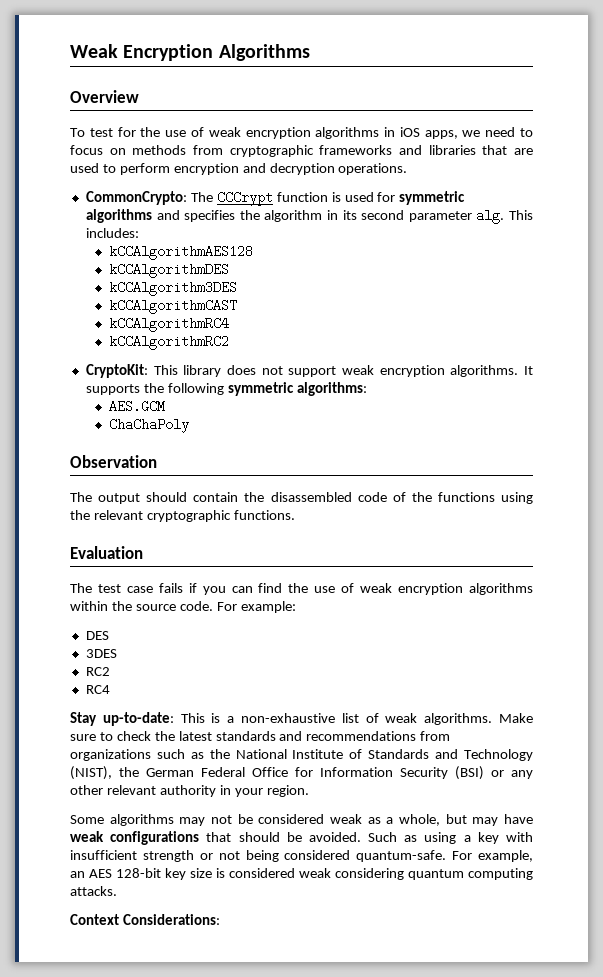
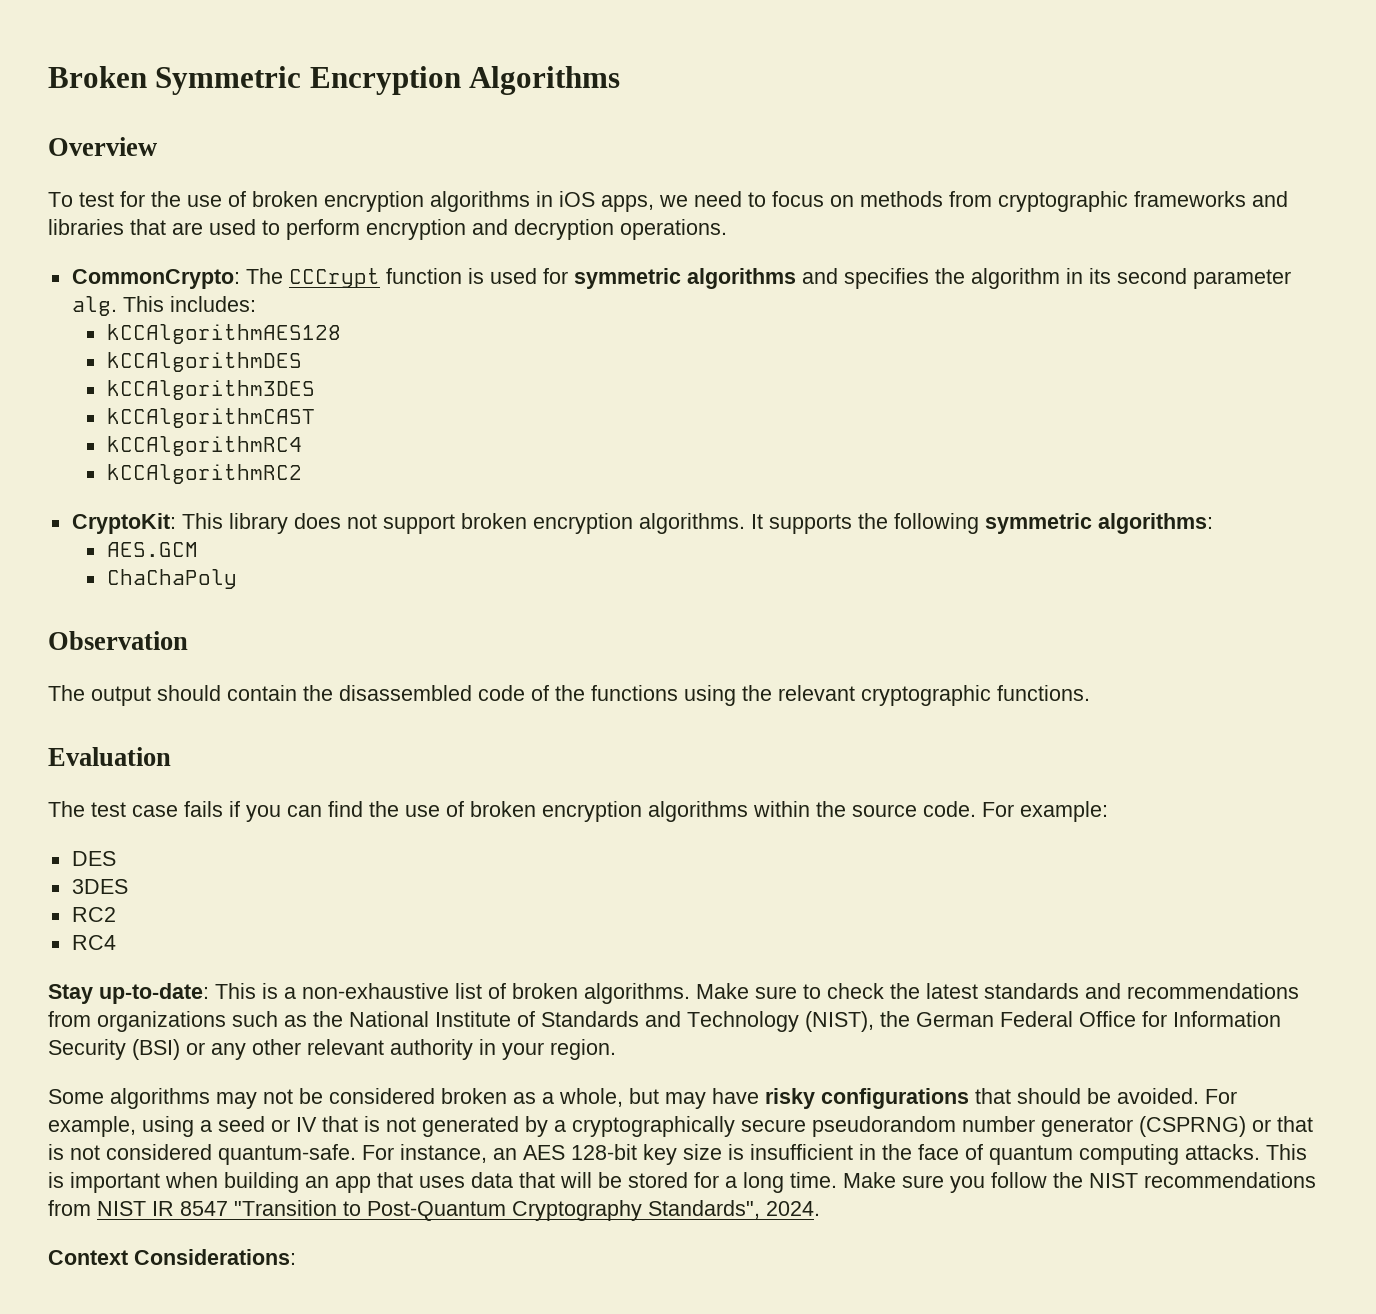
- Weak Encryption Algorithms
+ Broken Symmetric Encryption Algorithms
- To test for the use of weak encryption algorithms in iOS apps, we need to focus on methods from cryptographic frameworks and libraries that are used to perform encryption and decryption operations.
+ To test for the use of broken encryption algorithms in iOS apps, we need to focus on methods from cryptographic frameworks and libraries that are used to perform encryption and decryption operations.
- CryptoKit: This library does not support weak encryption algorithms.
+ CryptoKit: This library does not support broken encryption algorithms.
- The test case fails if you can find the use of weak encryption algorithms within the source code.
+ The test case fails if you can find the use of broken encryption algorithms within the source code.
- Stay up-to-date: This is a non-exhaustive list of weak algorithms.
+ Stay up-to-date: This is a non-exhaustive list of broken algorithms.
- Some algorithms may not be considered weak as a whole, but may have weak configurations that should be avoided.
+ Some algorithms may not be considered broken as a whole, but may have risky configurations that should be avoided.
- Such as using a key with insufficient strength or not being considered quantum-safe.
+ For example, using a seed or IV that is not generated by a cryptographically secure pseudorandom number generator (CSPRNG) or that is not considered quantum-safe.
- For example, an AES 128-bit key size is considered weak considering quantum computing attacks.
+ For instance, an AES 128-bit key size is insufficient in the face of quantum computing attacks. This is important when building an app that uses data that will be stored for a long time. Make sure you follow the NIST recommendations from NIST IR 8547 "Transition to Post-Quantum Cryptography Standards", 2024.

